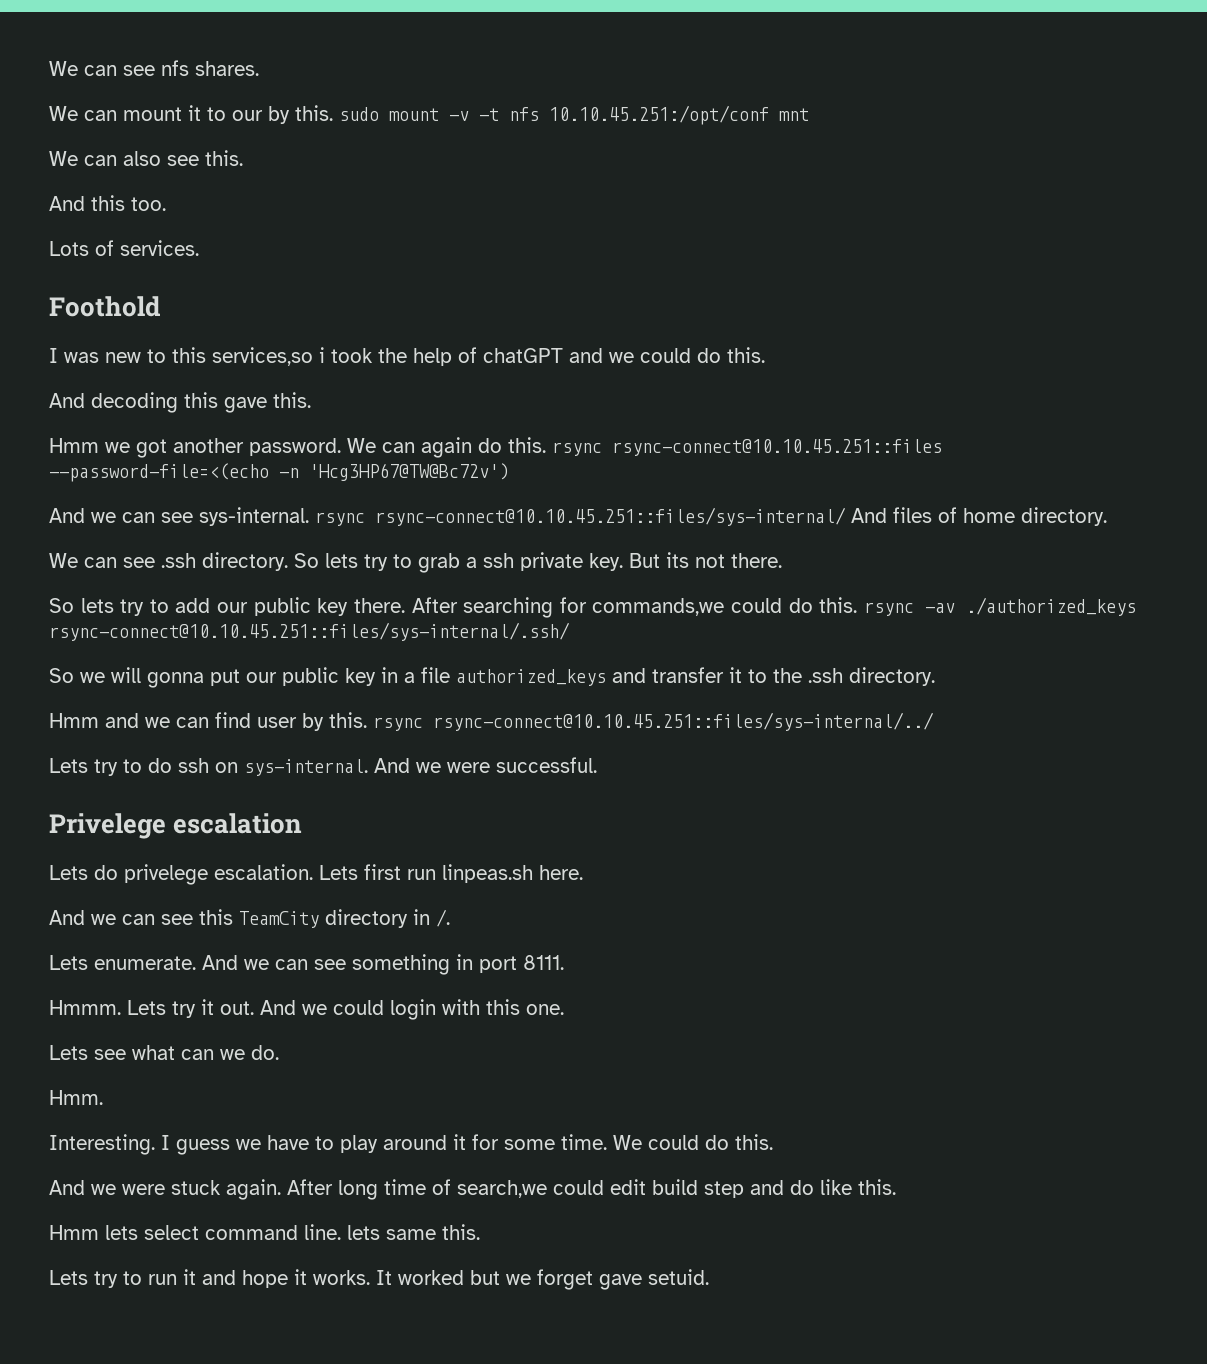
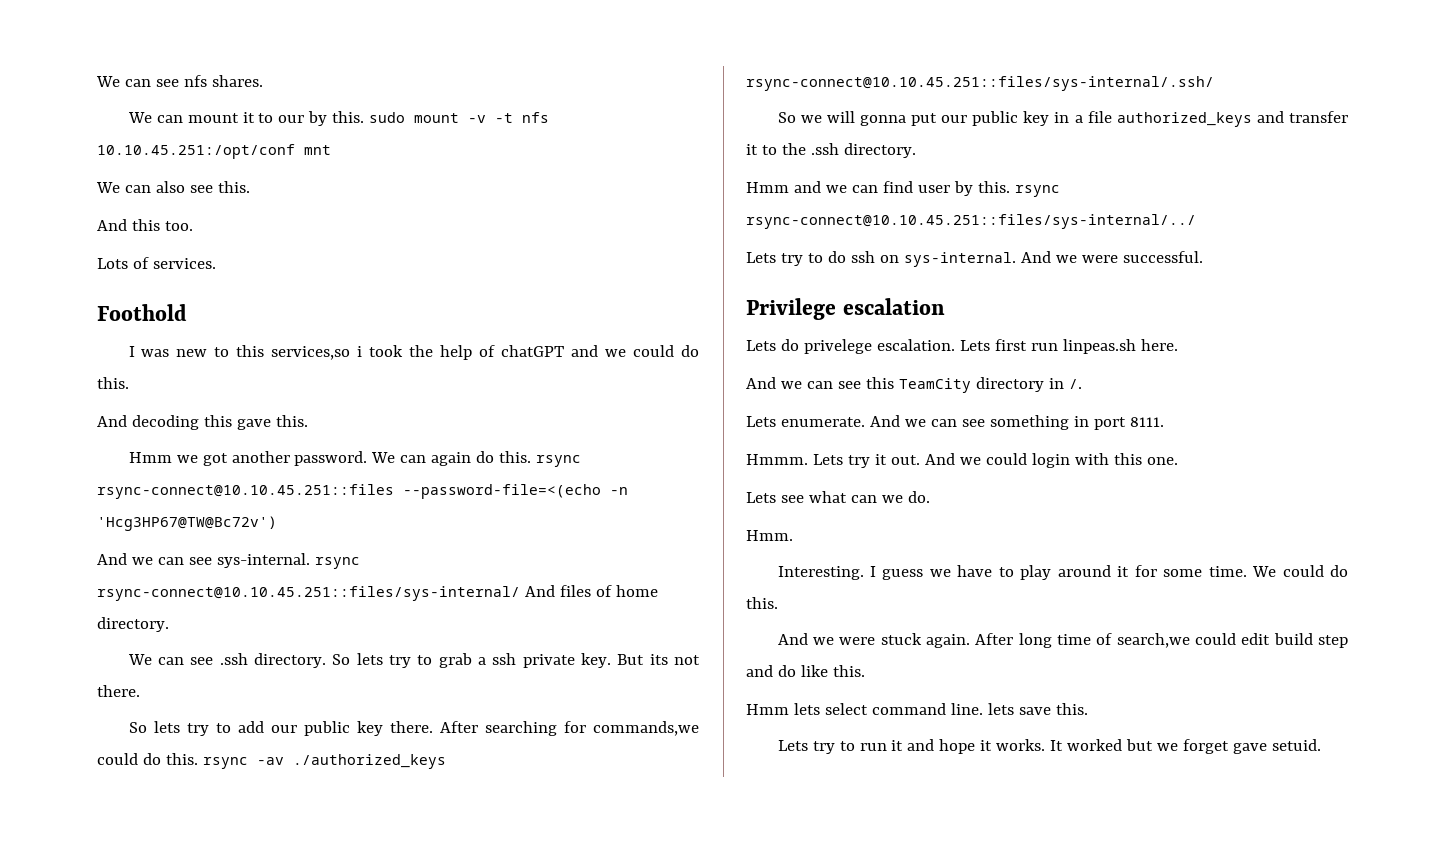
- Privelege escalation
+ Privilege escalation
- Hmm lets select command line. lets same this.
+ Hmm lets select command line. lets save this.

